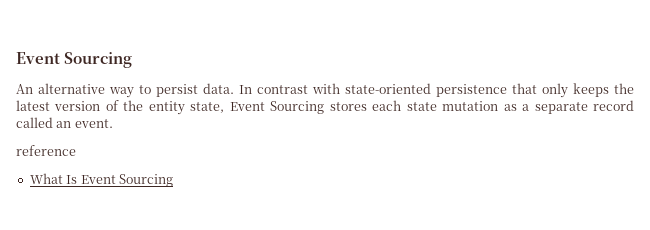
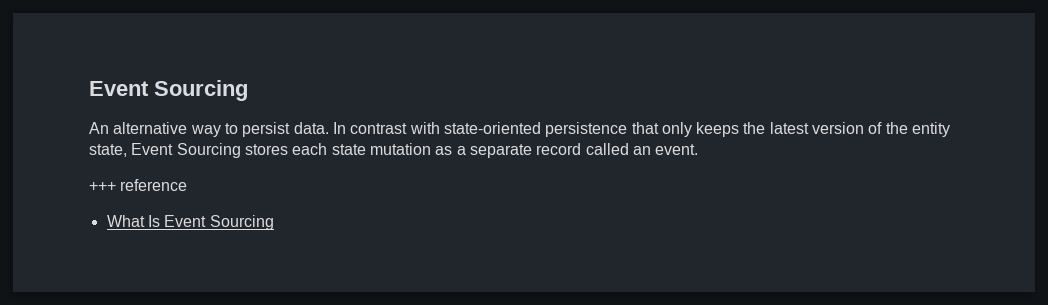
- reference
+ +++ reference

